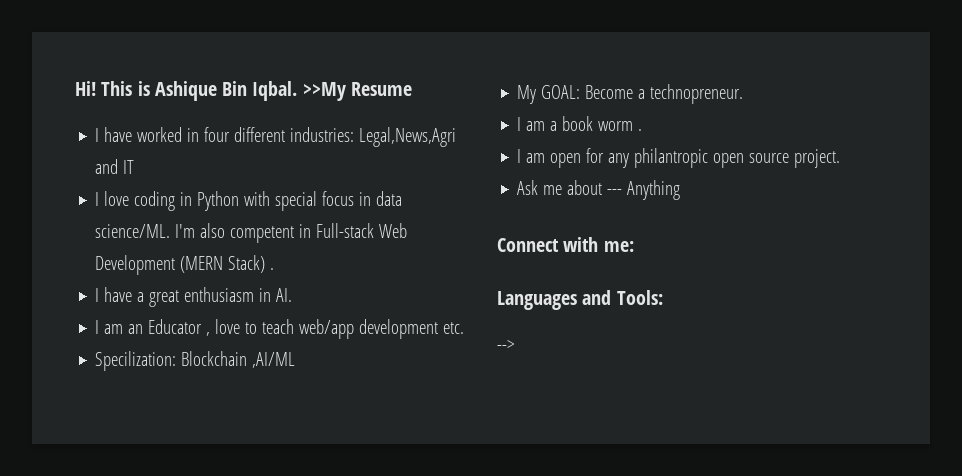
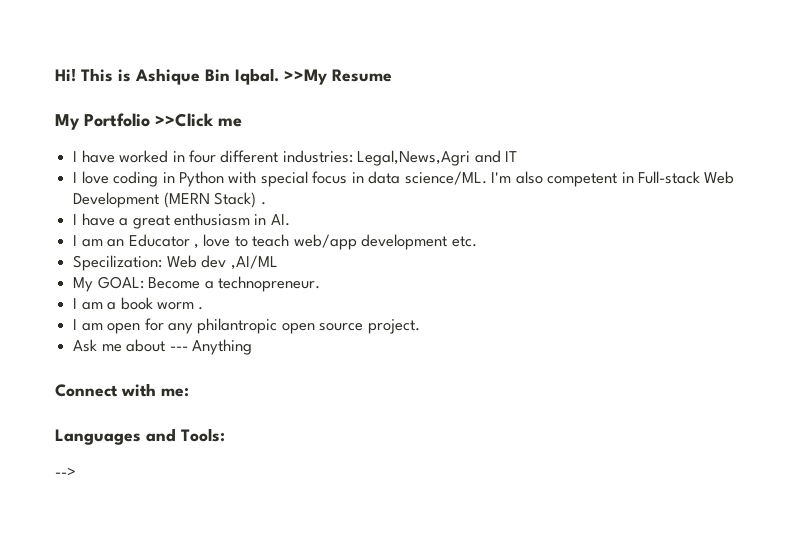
+ My Portfolio >>Click me
- Specilization: Blockchain ,AI/ML
+ Specilization: Web dev ,AI/ML

